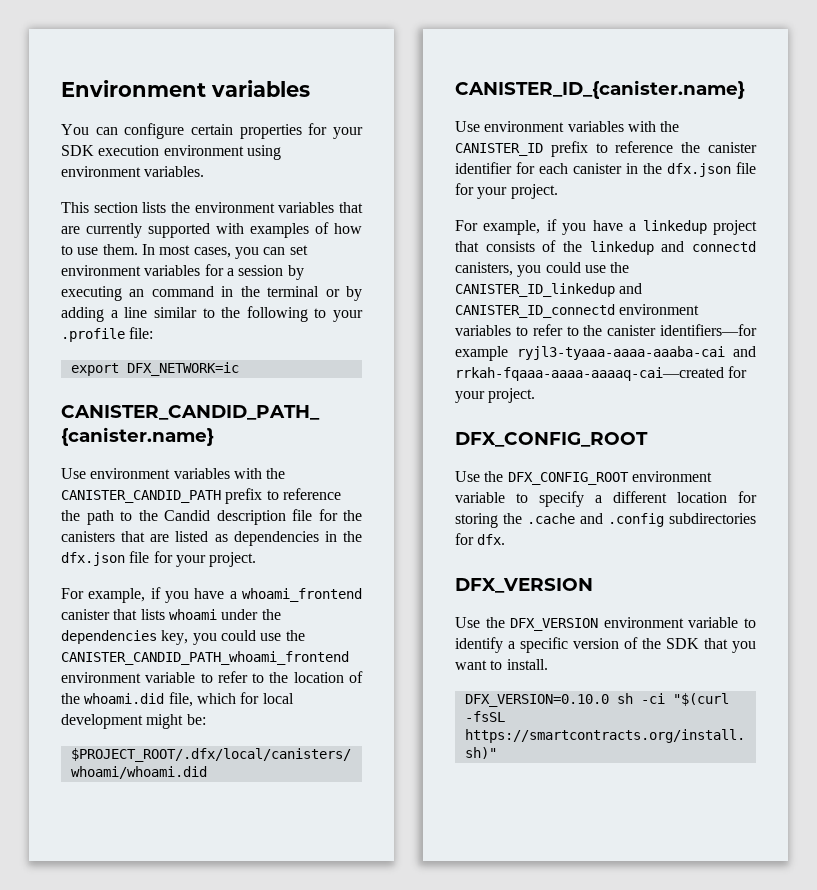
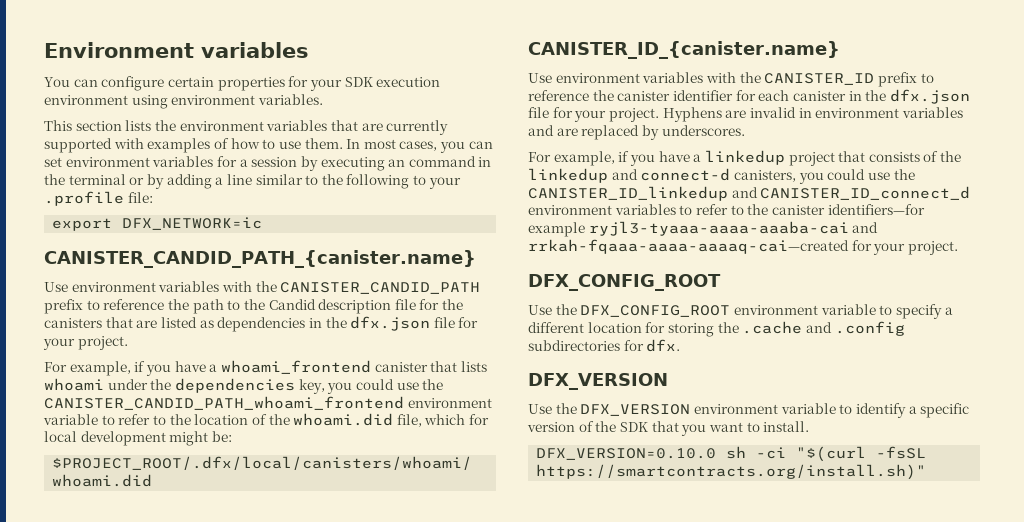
+ Hyphens are invalid in environment variables and are replaced by underscores.
- For example, if you have a linkedup project that consists of the linkedup and connectd canisters, you could use the CANISTER_ID_linkedup and CANISTER_ID_connectd environment variables to refer to the canister identifiers—for example ryjl3-tyaaa-aaaa-aaaba-cai and rrkah-fqaaa-aaaa-aaaaq-cai—created for your project.
+ For example, if you have a linkedup project that consists of the linkedup and connect-d canisters, you could use the CANISTER_ID_linkedup and CANISTER_ID_connect_d environment variables to refer to the canister identifiers—for example ryjl3-tyaaa-aaaa-aaaba-cai and rrkah-fqaaa-aaaa-aaaaq-cai—created for your project.

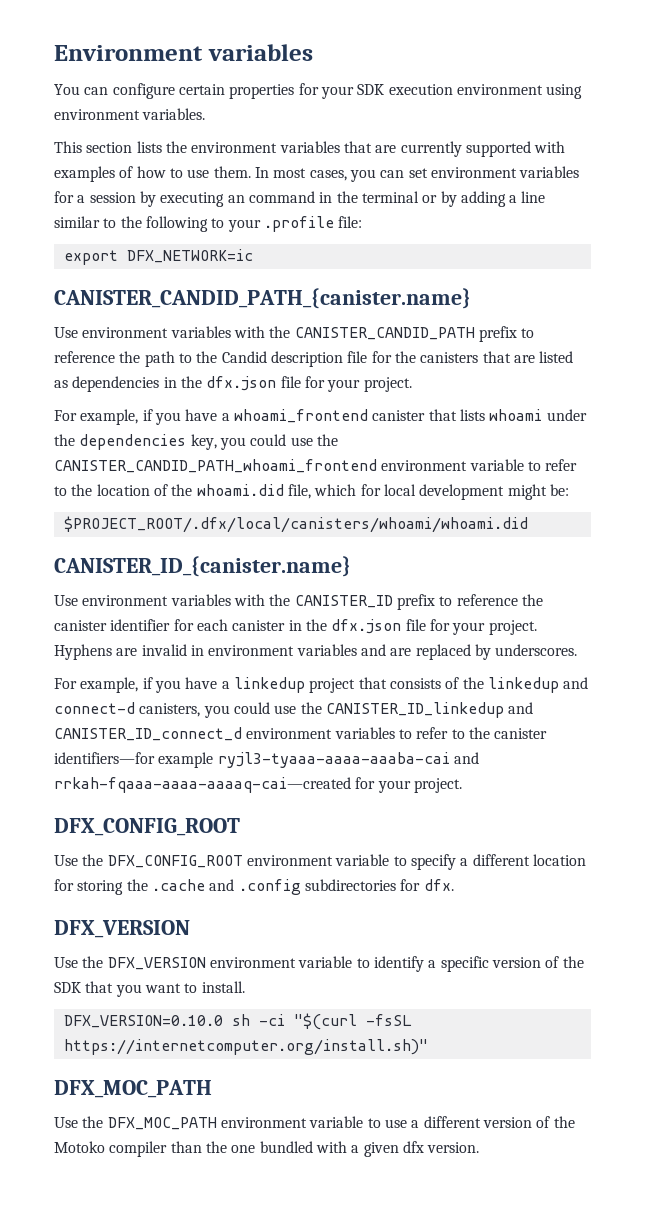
- DFX_VERSION=0.10.0 sh -ci "$(curl -fsSL https://smartcontracts.org/install.sh)"
+ DFX_VERSION=0.10.0 sh -ci "$(curl -fsSL https://internetcomputer.org/install.sh)"
+ DFX_MOC_PATH
+ Use the DFX_MOC_PATH environment variable to use a different version of the Motoko compiler than the one bundled with a given dfx version.

